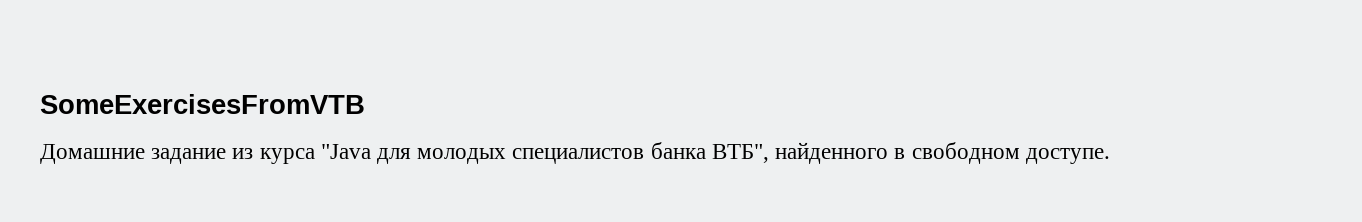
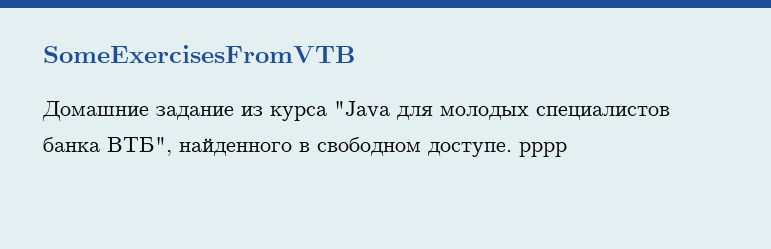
- Домашние задание из курса "Java для молодых специалистов банка ВТБ", найденного в свободном доступе.
+ Домашние задание из курса "Java для молодых специалистов банка ВТБ", найденного в свободном доступе. рррр

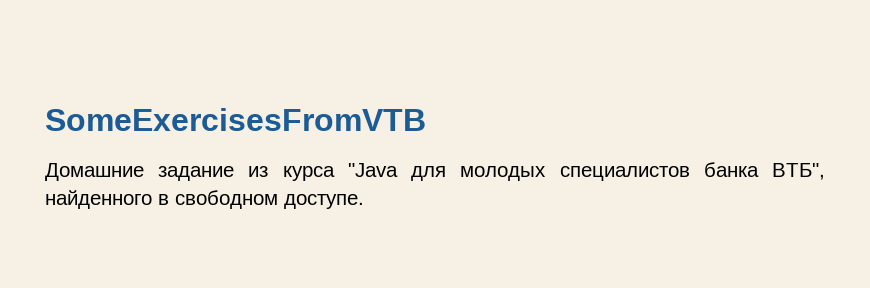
- Домашние задание из курса "Java для молодых специалистов банка ВТБ", найденного в свободном доступе. рррр
+ Домашние задание из курса "Java для молодых специалистов банка ВТБ", найденного в свободном доступе.

